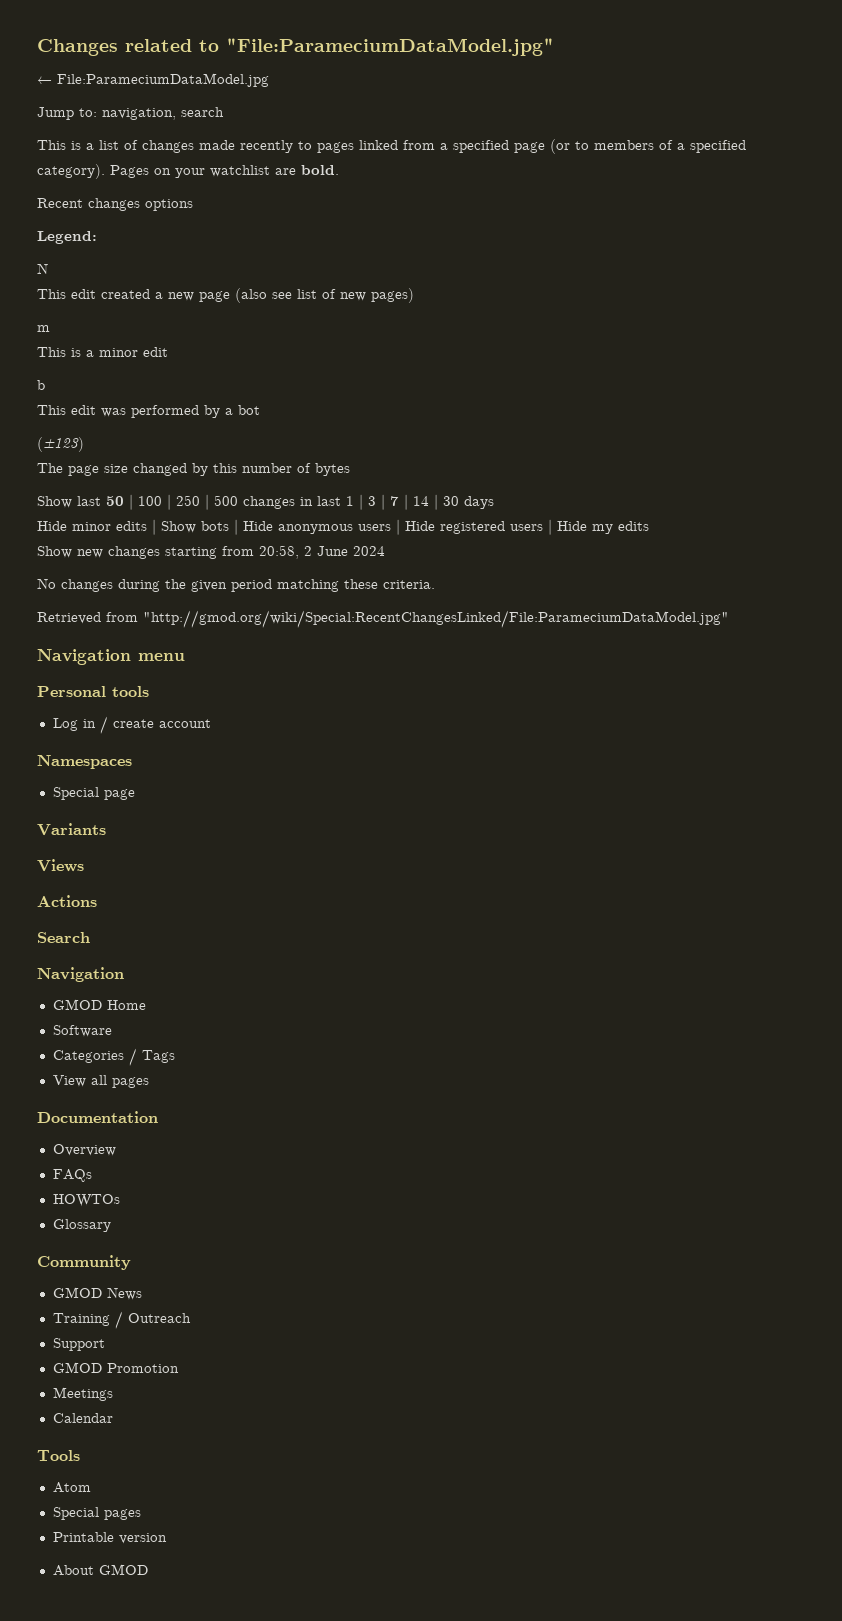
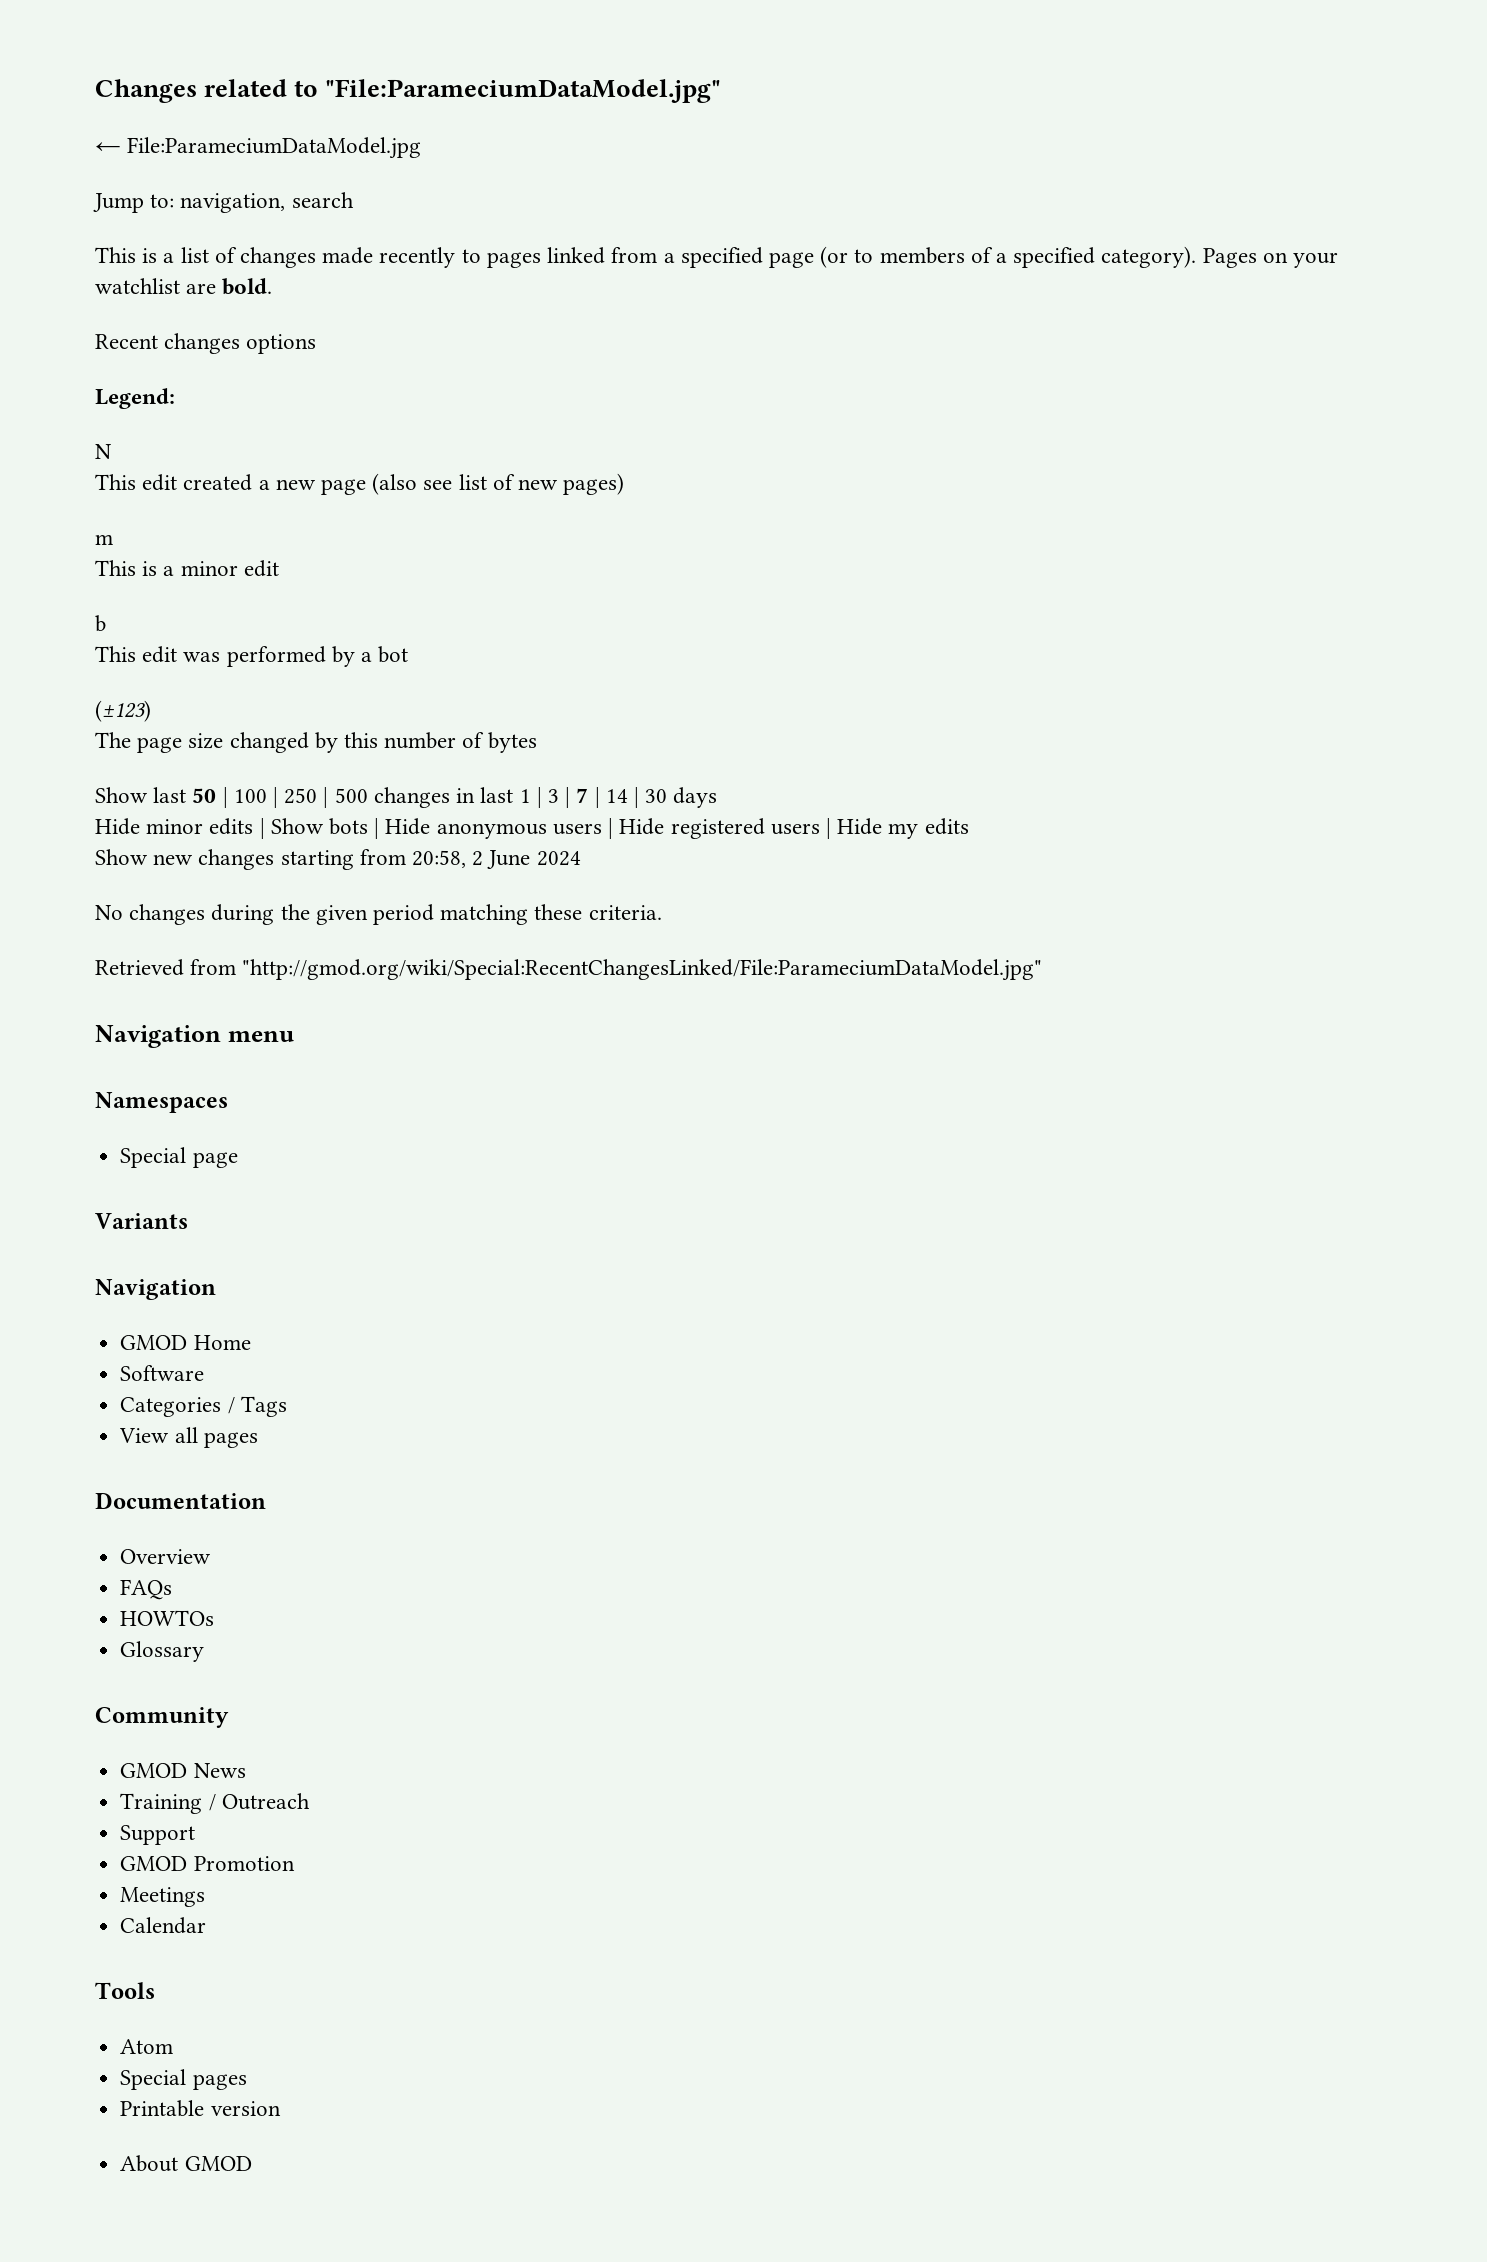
- Personal tools
- Log in / create account
- Views
- Actions
- Search

